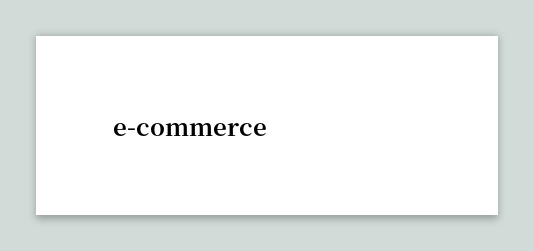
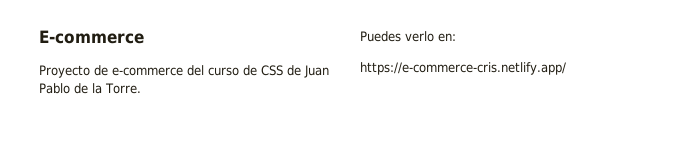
- e-commerce
+ E-commerce
+ Proyecto de e-commerce del curso de CSS de Juan Pablo de la Torre.
+ Puedes verlo en:
+ https://e-commerce-cris.netlify.app/

